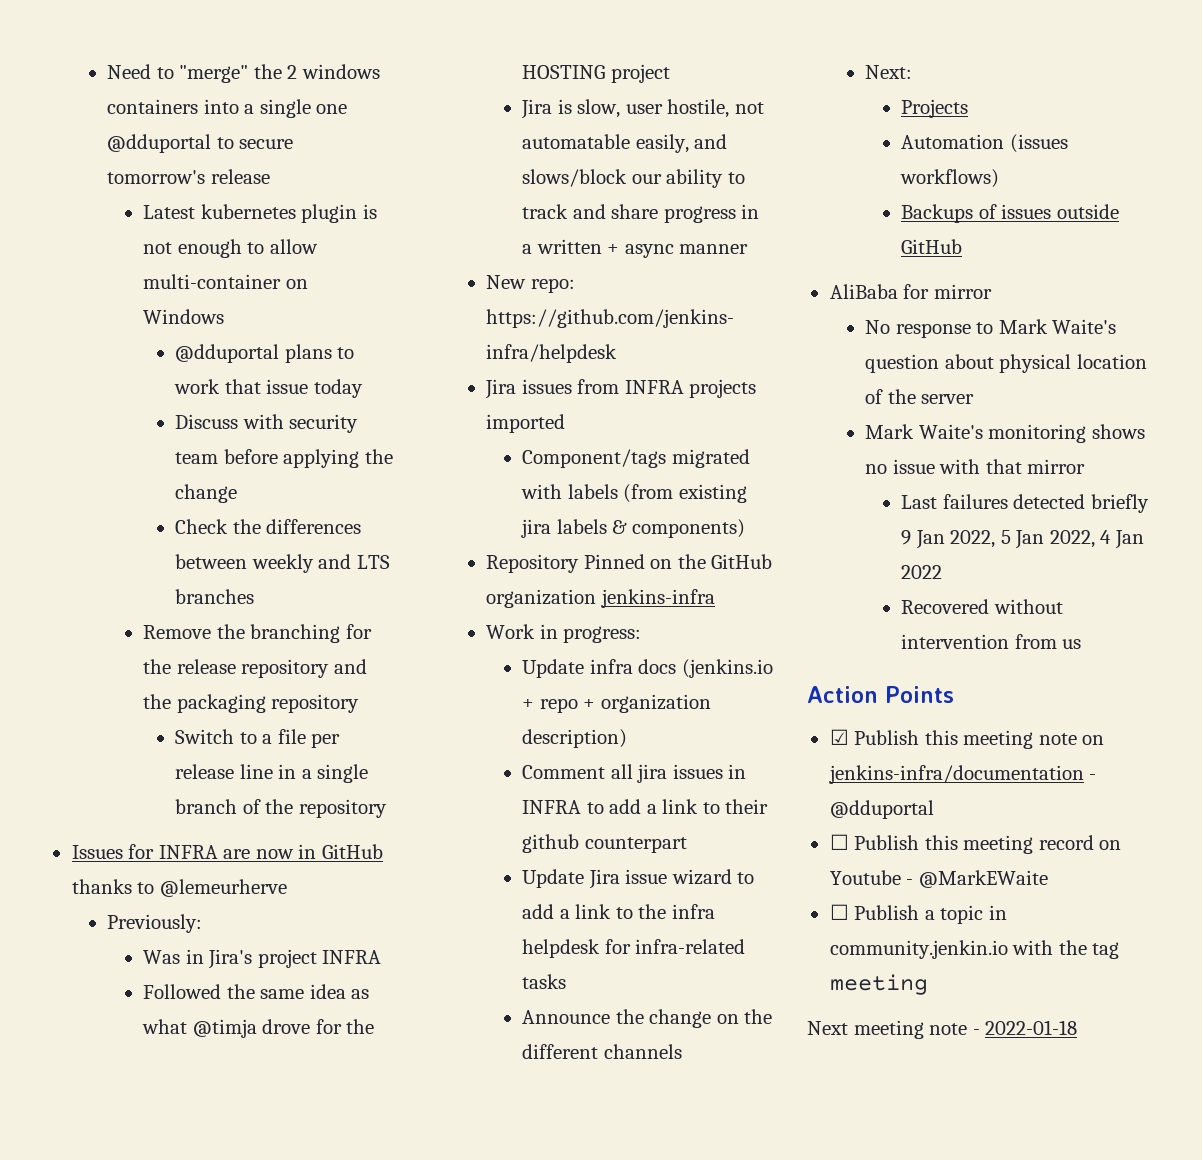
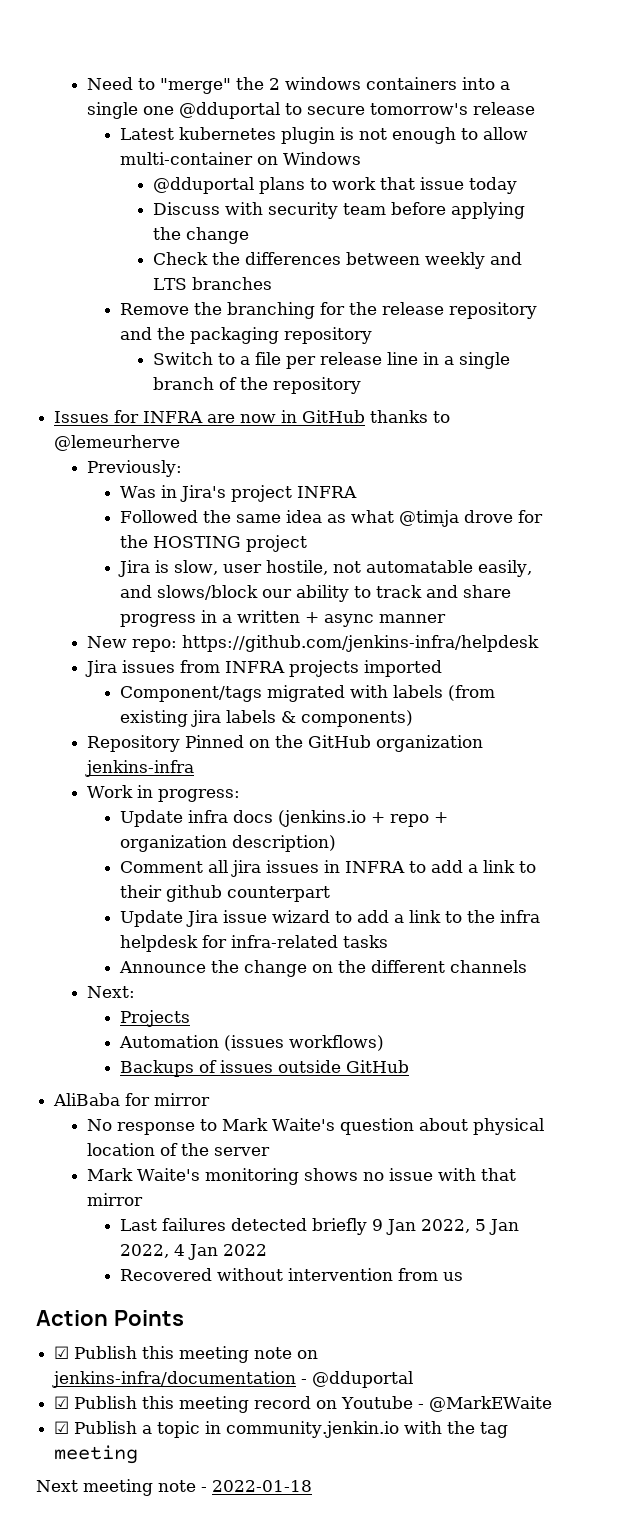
- ☐ Publish this meeting record on Youtube - @MarkEWaite
+ ☑ Publish this meeting record on Youtube - @MarkEWaite
- ☐ Publish a topic in community.jenkin.io with the tag meeting
+ ☑ Publish a topic in community.jenkin.io with the tag meeting

